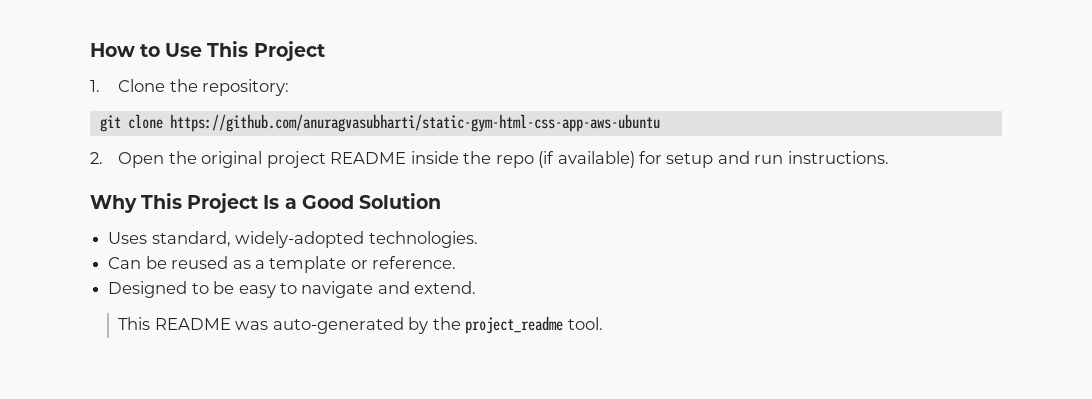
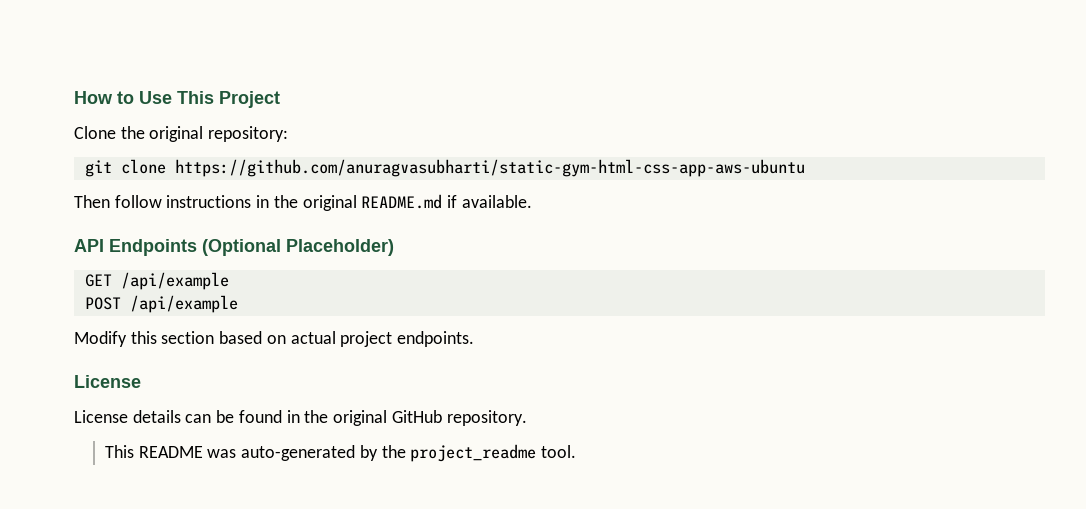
- 1. Clone the repository:
+ Clone the original repository:
- 2. Open the original project README inside the repo (if available) for setup and run instructions.
- Why This Project Is a Good Solution
- Uses standard, widely-adopted technologies.
- Can be reused as a template or reference.
- Designed to be easy to navigate and extend.
+ Then follow instructions in the original README.md if available.
+ API Endpoints (Optional Placeholder)
+ GET /api/example
+ POST /api/example
+ Modify this section based on actual project endpoints.
+ License
+ License details can be found in the original GitHub repository.

